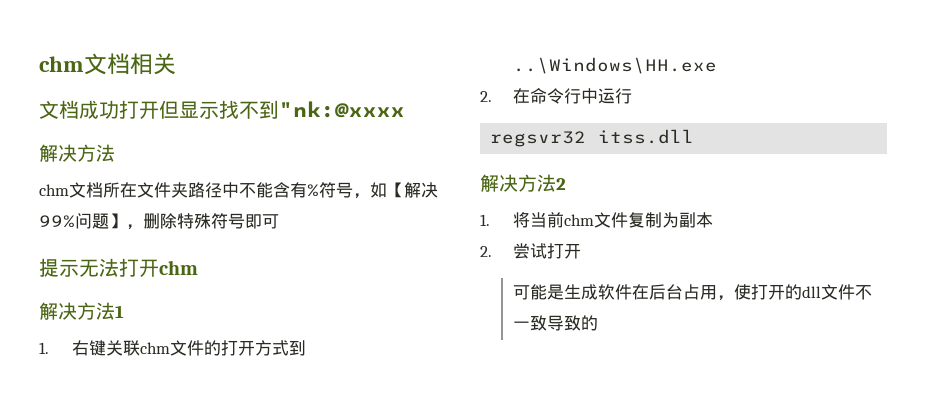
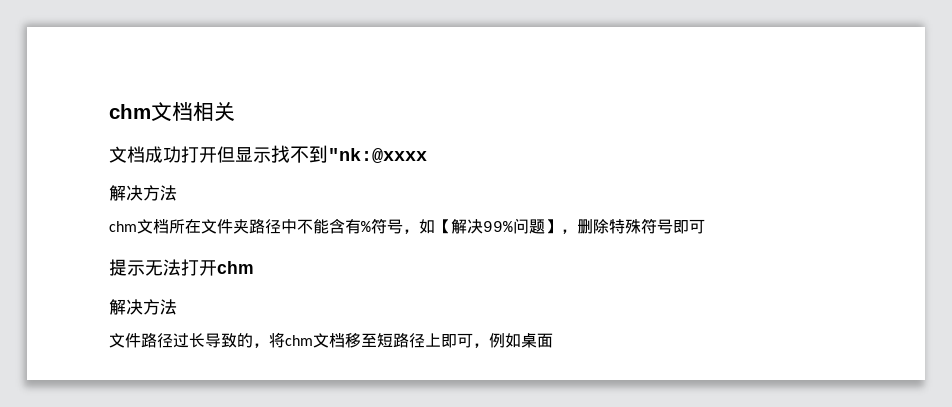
  提示无法打开chm
- 解决方法1
- 1.右键关联chm文件的打开方式到..\Windows\HH.exe
- 2.在命令行中运行
- regsvr32 itss.dll
- 解决方法2
- 1.将当前chm文件复制为副本
- 2.尝试打开
- 可能是生成软件在后台占用，使打开的dll文件不一致导致的
+ 解决方法
+ 文件路径过长导致的，将chm文档移至短路径上即可，例如桌面

